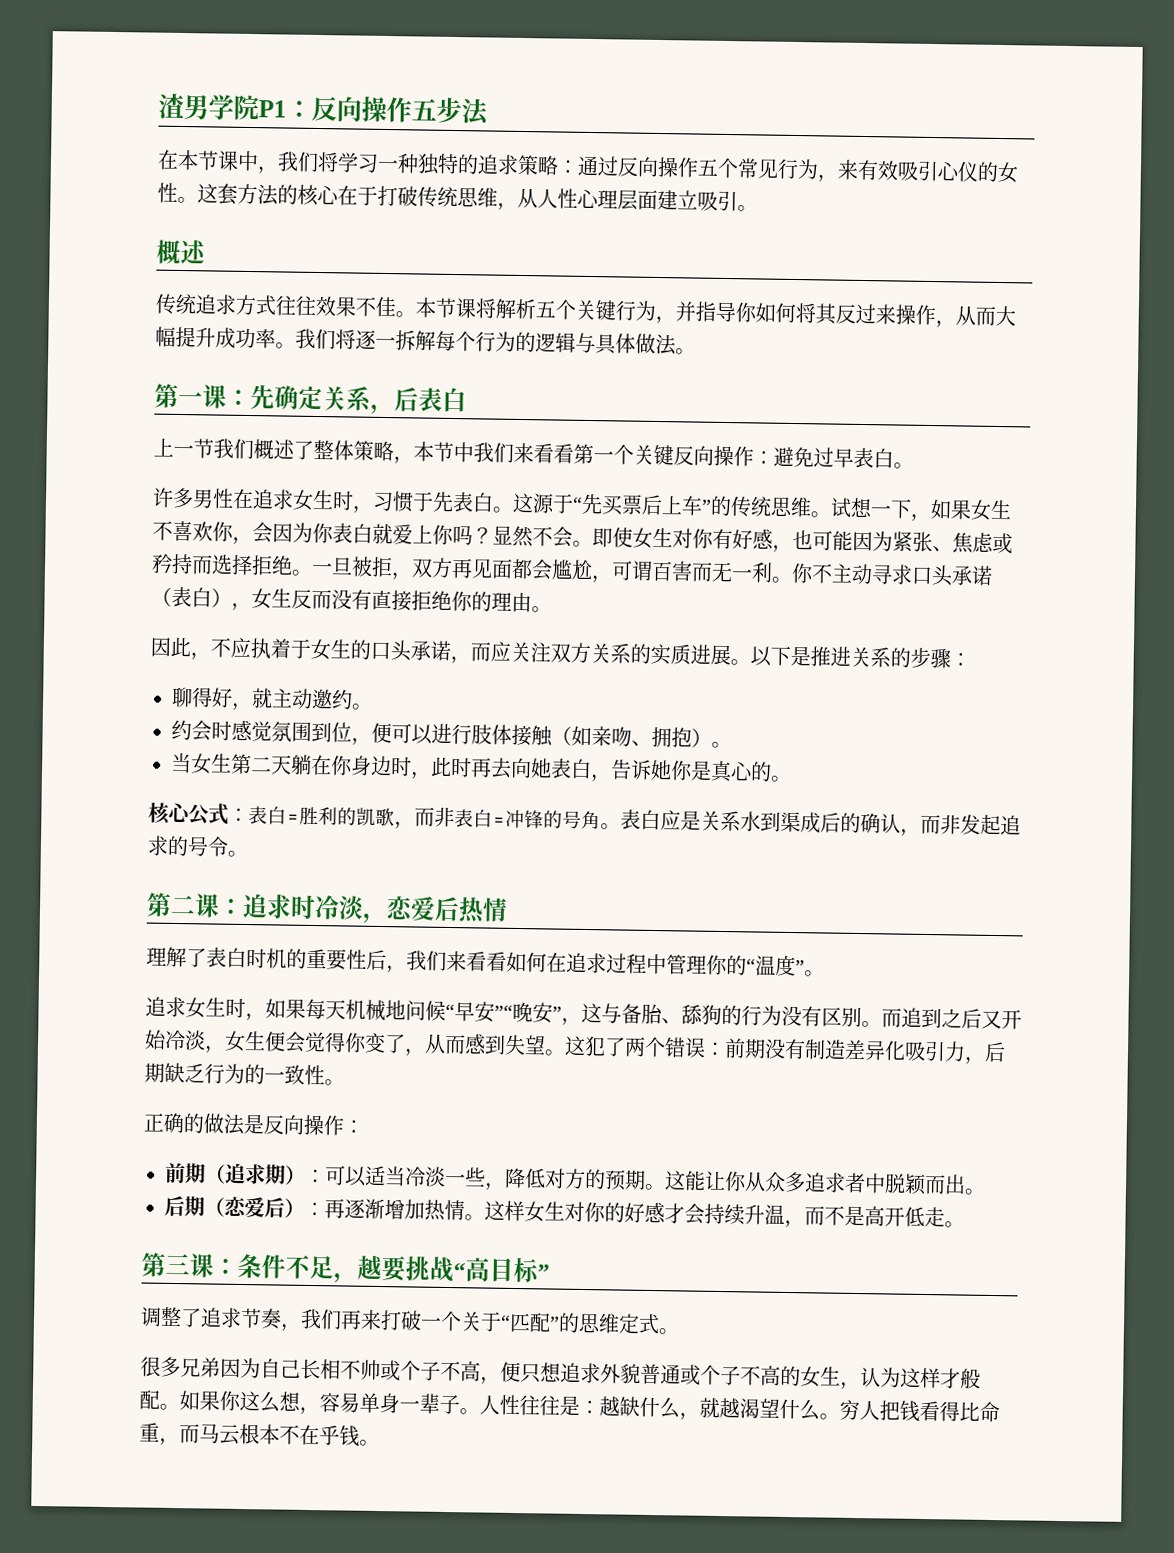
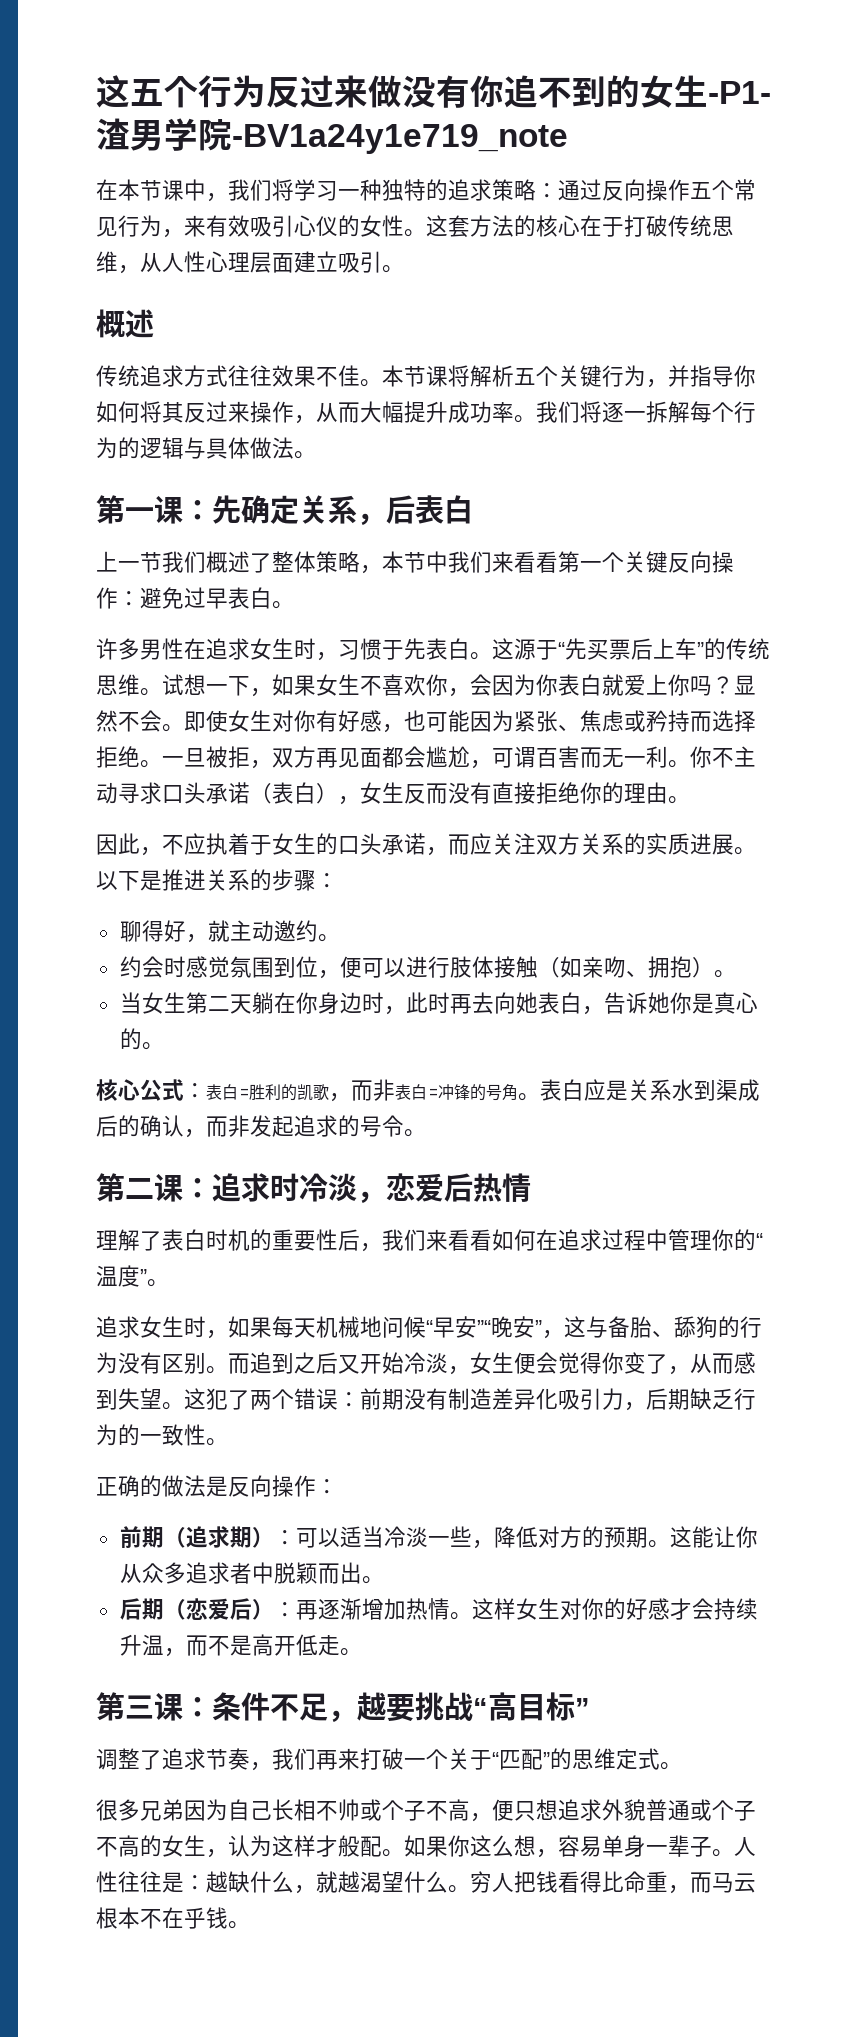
- 渣男学院P1：反向操作五步法
+ 这五个行为反过来做没有你追不到的女生-P1-渣男学院-BV1a24y1e719_note

